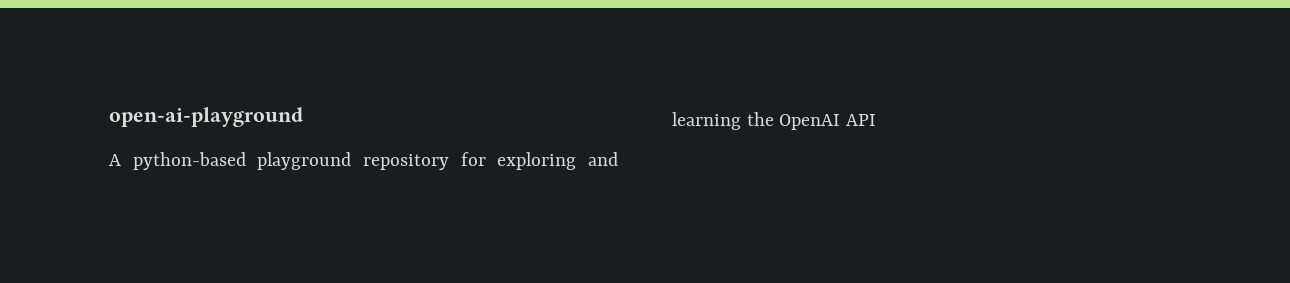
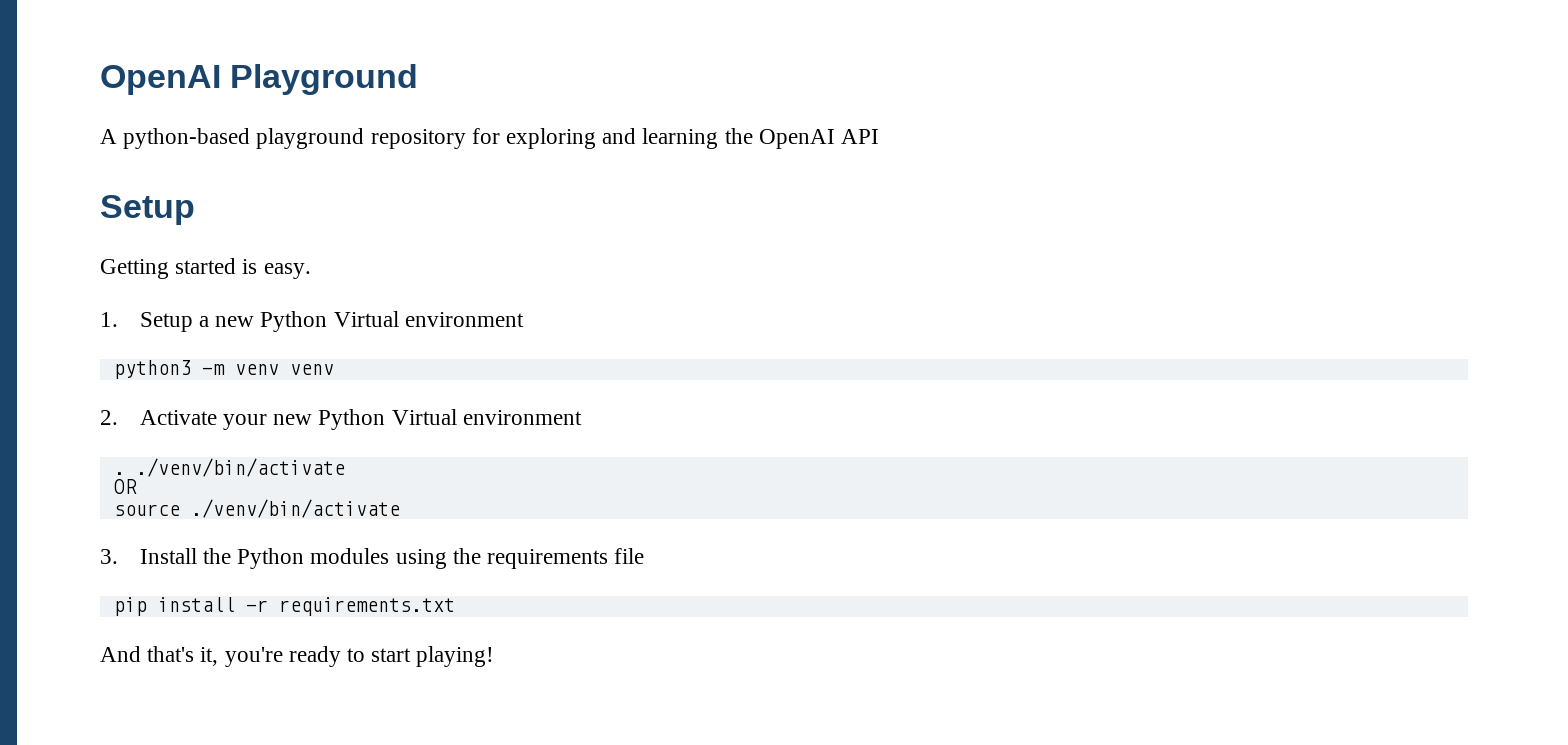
- open-ai-playground
+ OpenAI Playground
  A python-based playground repository for exploring and learning the OpenAI API
+ Setup
+ Getting started is easy.
+ 1. Setup a new Python Virtual environment
+ python3 -m venv venv
+ 2. Activate your new Python Virtual environment
+ . ./venv/bin/activate
+ OR
+ source ./venv/bin/activate
+ 3. Install the Python modules using the requirements file
+ pip install -r requirements.txt
+ And that's it, you're ready to start playing!

